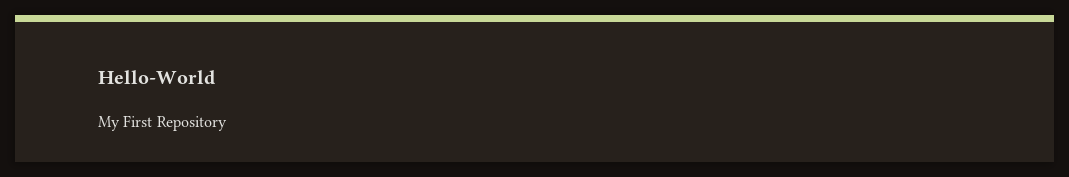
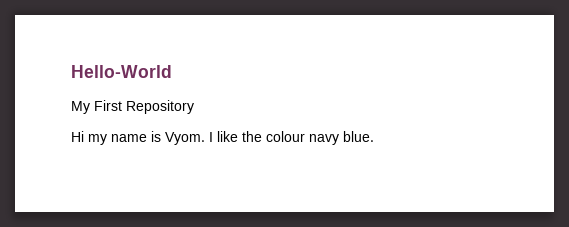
+ Hi my name is Vyom. I like the colour navy blue.

